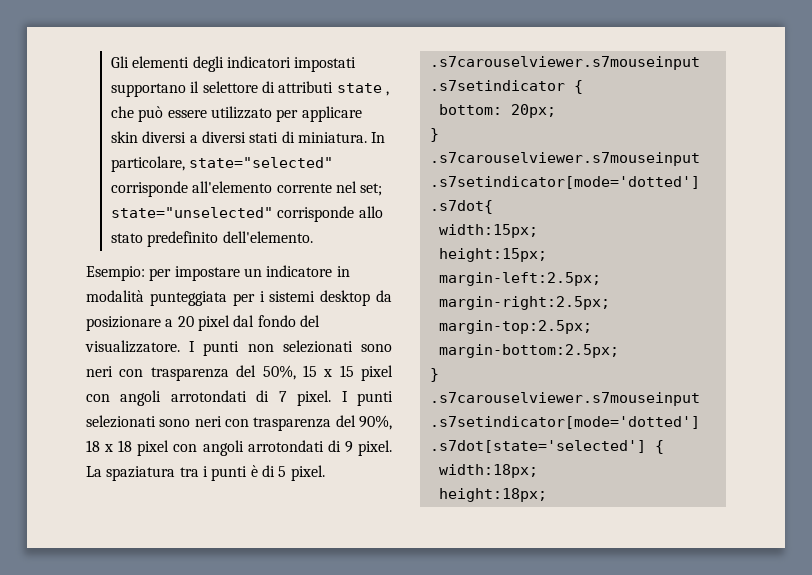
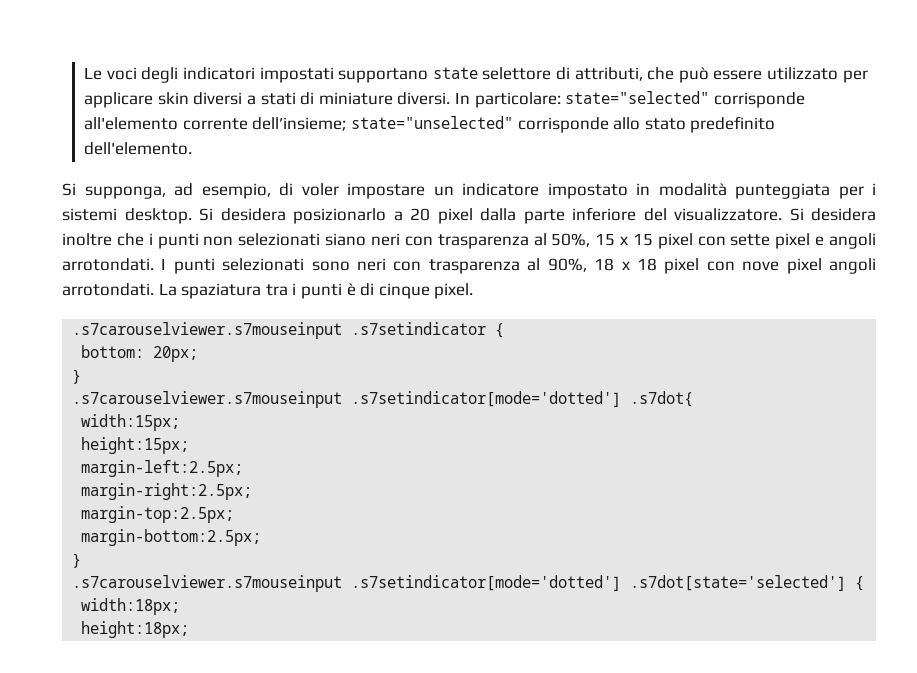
- Gli elementi degli indicatori impostati supportano il selettore di attributi state , che può essere utilizzato per applicare skin diversi a diversi stati di miniatura. In particolare, state="selected" corrisponde all'elemento corrente nel set; state="unselected" corrisponde allo stato predefinito dell'elemento.
+ Le voci degli indicatori impostati supportano state selettore di attributi, che può essere utilizzato per applicare skin diversi a stati di miniature diversi. In particolare: state="selected" corrisponde all'elemento corrente dell’insieme; state="unselected" corrisponde allo stato predefinito dell'elemento.
- Esempio: per impostare un indicatore in modalità punteggiata per i sistemi desktop da posizionare a 20 pixel dal fondo del visualizzatore. I punti non selezionati sono neri con trasparenza del 50%, 15 x 15 pixel con angoli arrotondati di 7 pixel.
+ Si supponga, ad esempio, di voler impostare un indicatore impostato in modalità punteggiata per i sistemi desktop. Si desidera posizionarlo a 20 pixel dalla parte inferiore del visualizzatore. Si desidera inoltre che i punti non selezionati siano neri con trasparenza al 50%, 15 x 15 pixel con sette pixel e angoli arrotondati.
- I punti selezionati sono neri con trasparenza del 90%, 18 x 18 pixel con angoli arrotondati di 9 pixel.
+ I punti selezionati sono neri con trasparenza al 90%, 18 x 18 pixel con nove pixel angoli arrotondati.
- La spaziatura tra i punti è di 5 pixel.
+ La spaziatura tra i punti è di cinque pixel.

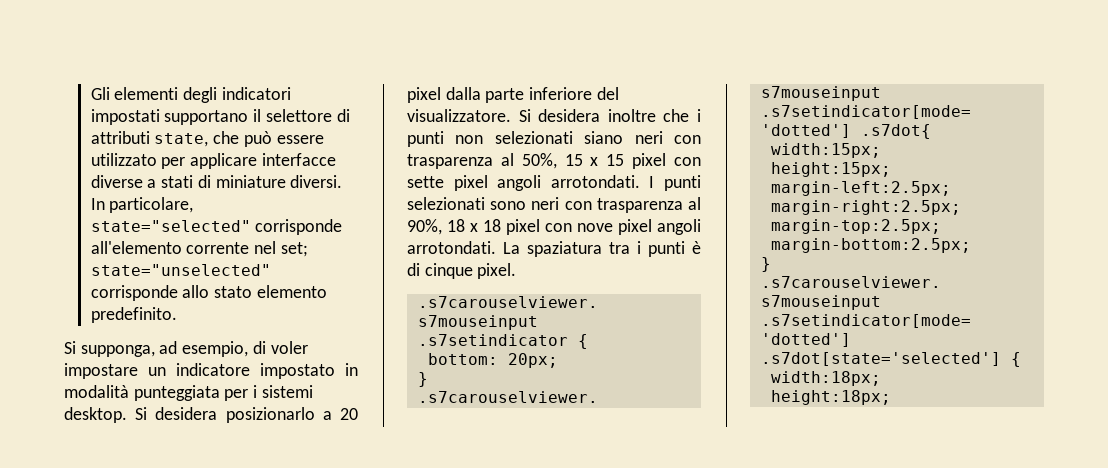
- Le voci degli indicatori impostati supportano state selettore di attributi, che può essere utilizzato per applicare skin diversi a stati di miniature diversi.
+ Gli elementi degli indicatori impostati supportano il selettore di attributi state, che può essere utilizzato per applicare interfacce diverse a stati di miniature diversi.
- In particolare: state="selected" corrisponde all'elemento corrente dell’insieme; state="unselected" corrisponde allo stato predefinito dell'elemento.
+ In particolare, state="selected" corrisponde all'elemento corrente nel set; state="unselected" corrisponde allo stato elemento predefinito.
- Si desidera inoltre che i punti non selezionati siano neri con trasparenza al 50%, 15 x 15 pixel con sette pixel e angoli arrotondati.
+ Si desidera inoltre che i punti non selezionati siano neri con trasparenza al 50%, 15 x 15 pixel con sette pixel angoli arrotondati.

